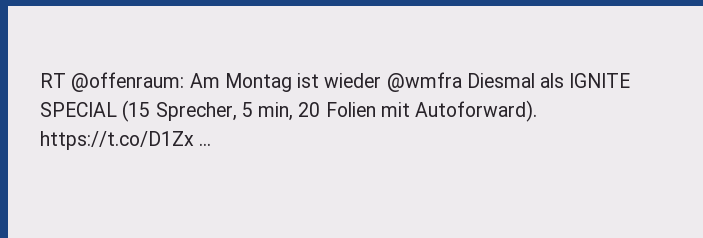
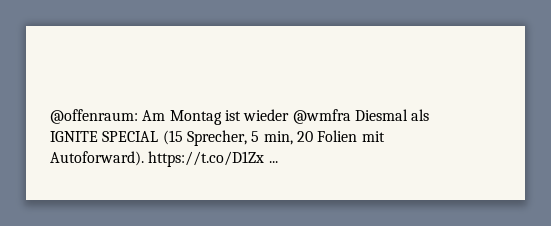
- RT @offenraum: Am Montag ist wieder @wmfra Diesmal als IGNITE SPECIAL (15 Sprecher, 5 min, 20 Folien mit Autoforward). https://t.co/D1Zx ...
+ @offenraum: Am Montag ist wieder @wmfra Diesmal als IGNITE SPECIAL (15 Sprecher, 5 min, 20 Folien mit Autoforward). https://t.co/D1Zx ...

